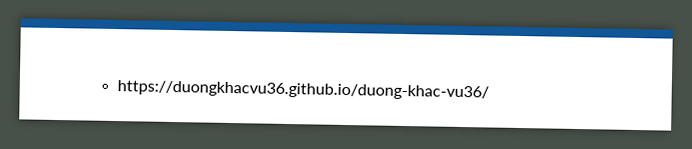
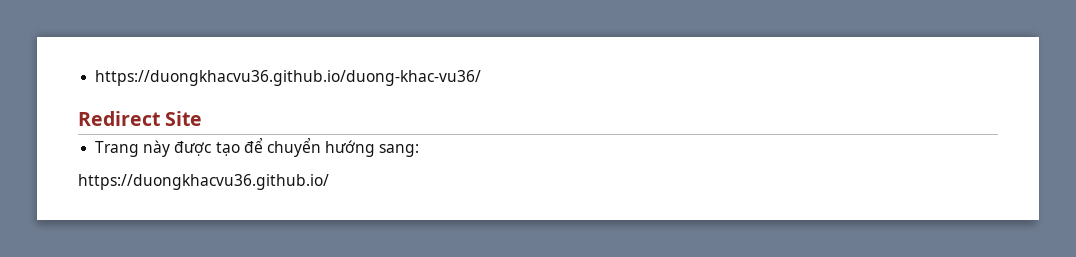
+ Redirect Site
+ Trang này được tạo để chuyển hướng sang:
+ https://duongkhacvu36.github.io/

